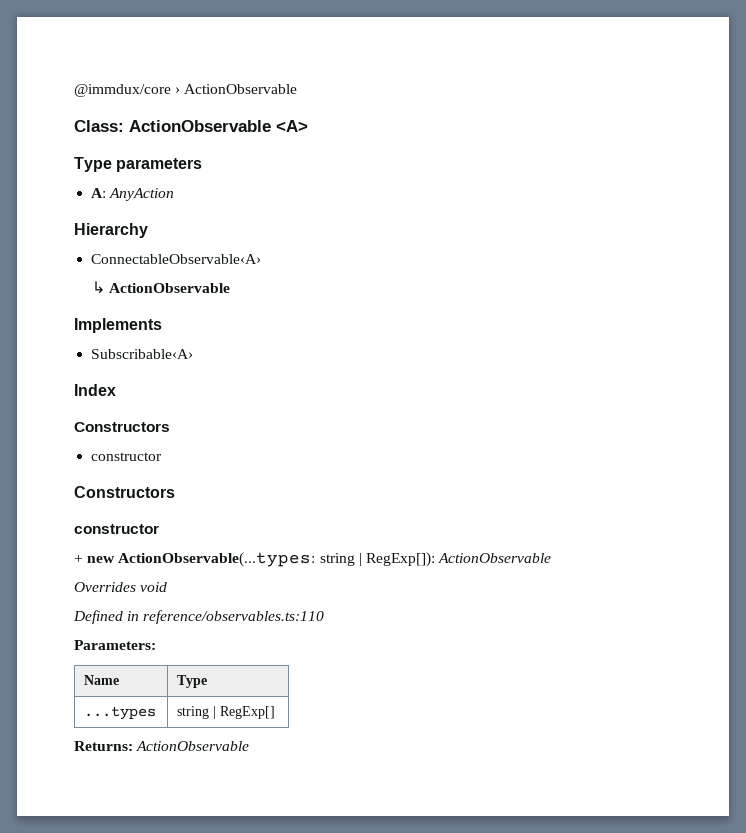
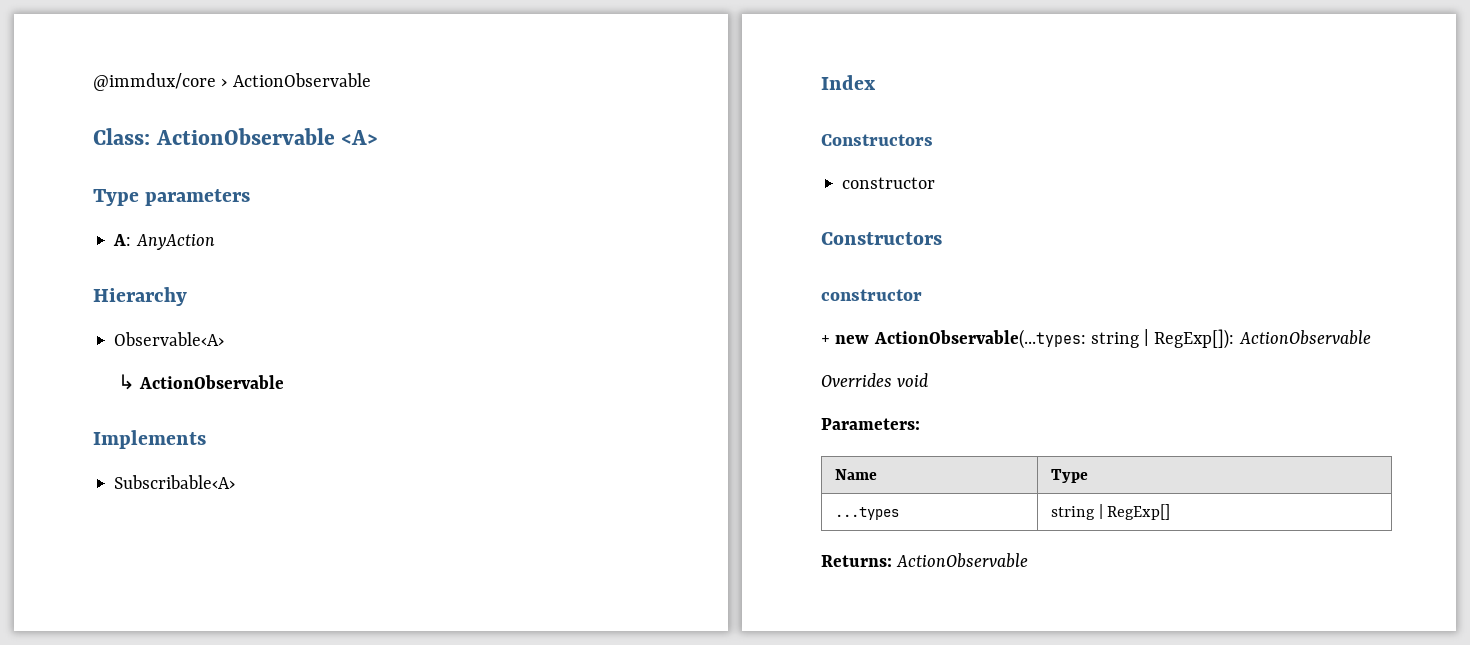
- ConnectableObservable‹A›
+ Observable‹A›
- Defined in reference/observables.ts:110

